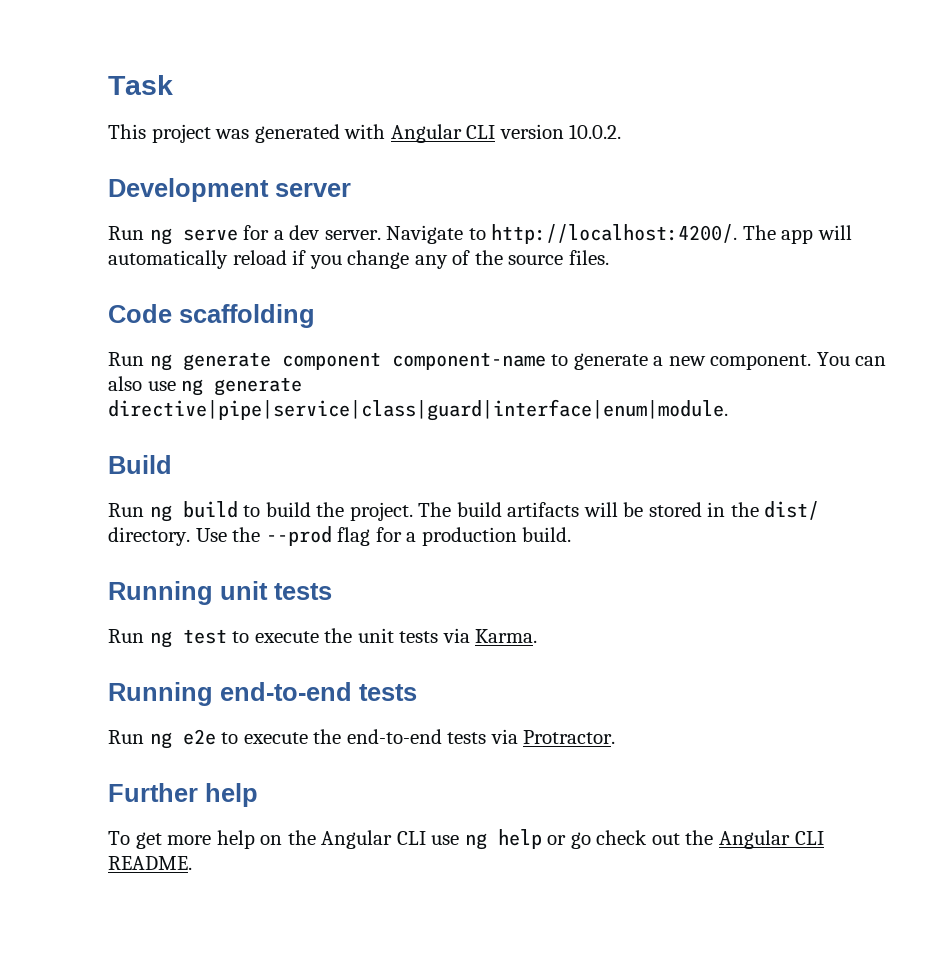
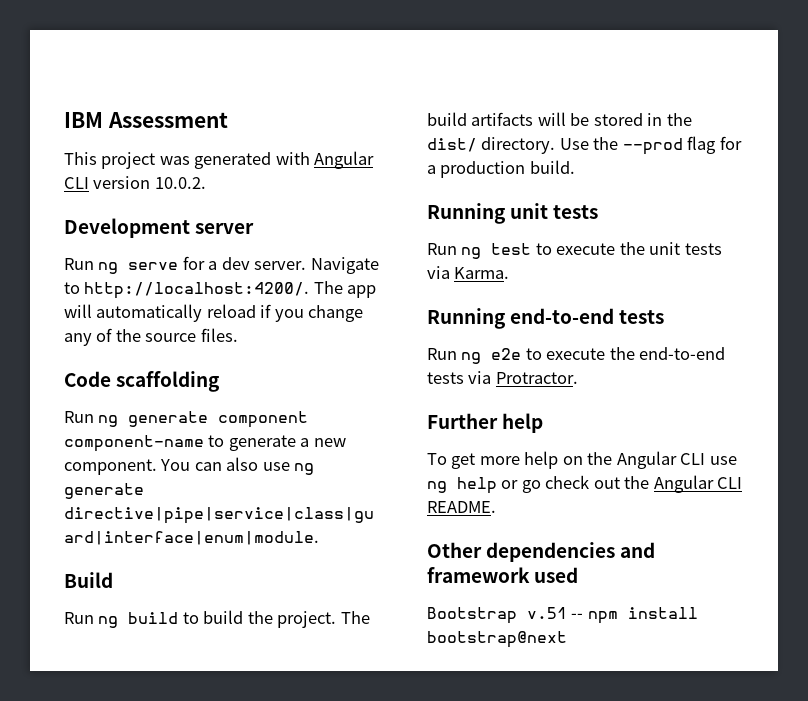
- Task
+ IBM Assessment
+ Other dependencies and framework used
+ Bootstrap v.51 -- npm install bootstrap@next

